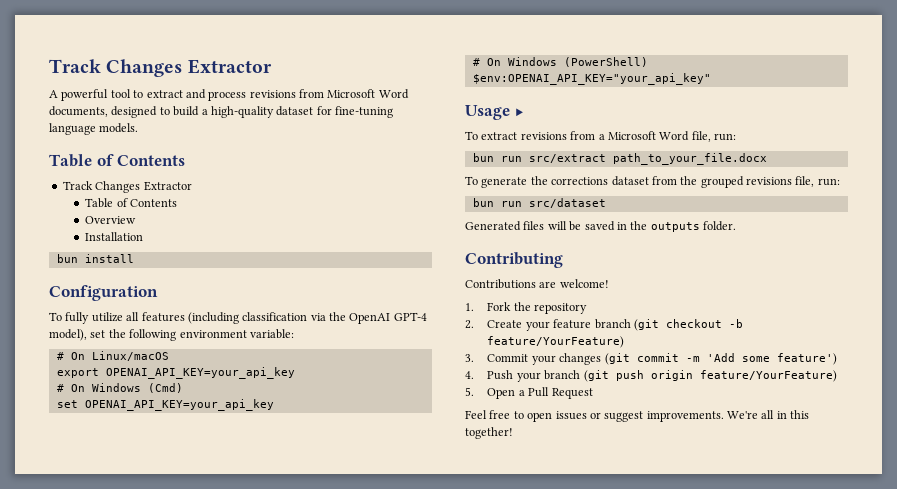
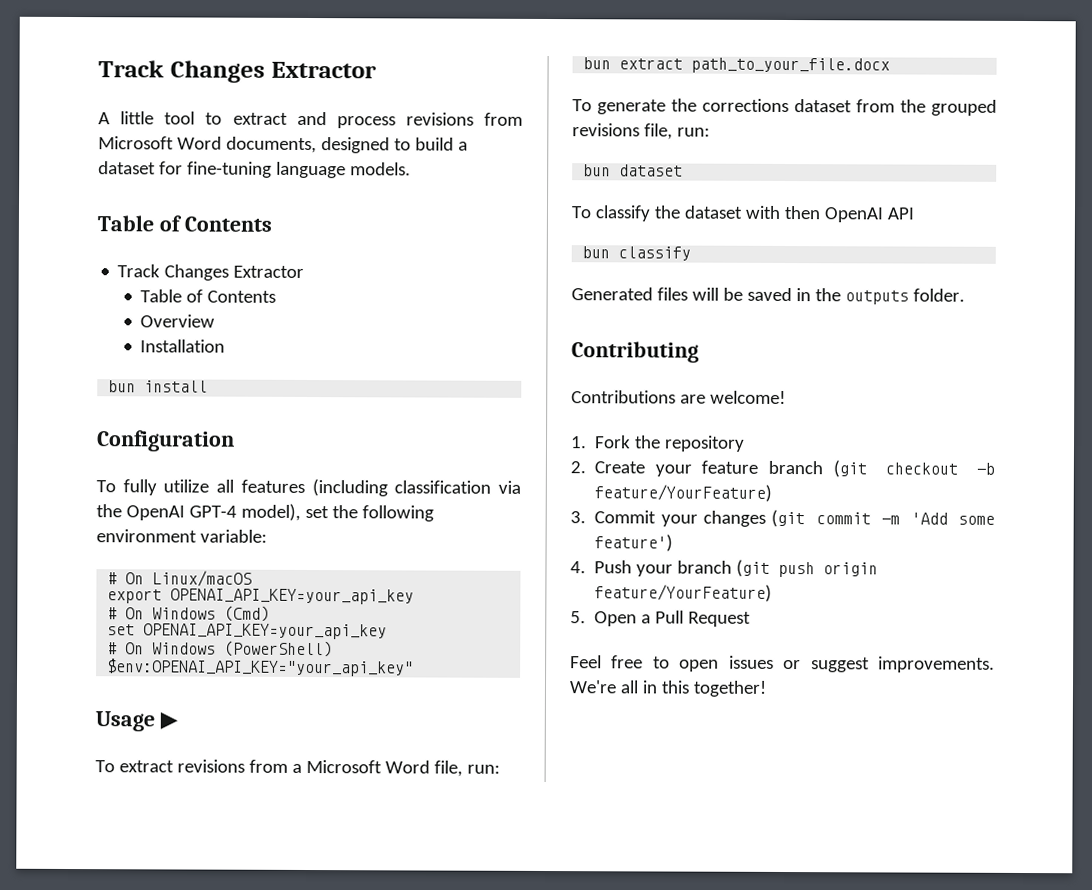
- A powerful tool to extract and process revisions from Microsoft Word documents, designed to build a high-quality dataset for fine-tuning language models.
+ A little tool to extract and process revisions from Microsoft Word documents, designed to build a dataset for fine-tuning language models.
- bun run src/extract path_to_your_file.docx
+ bun extract path_to_your_file.docx
- bun run src/dataset
+ bun dataset
+ To classify the dataset with then OpenAI API
+ bun classify

